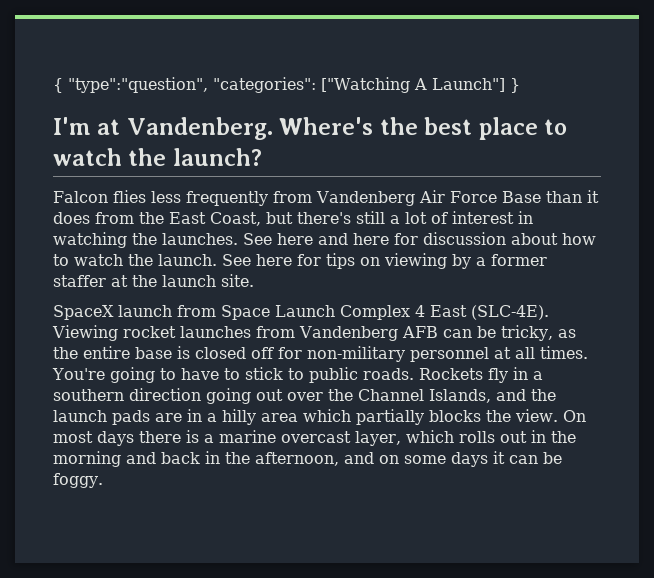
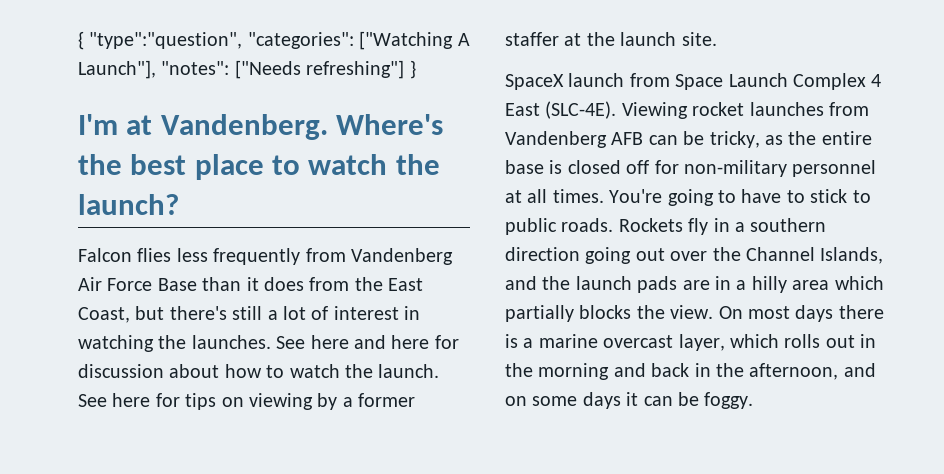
- { "type":"question", "categories": ["Watching A Launch"] }
+ { "type":"question", "categories": ["Watching A Launch"], "notes": ["Needs refreshing"] }

